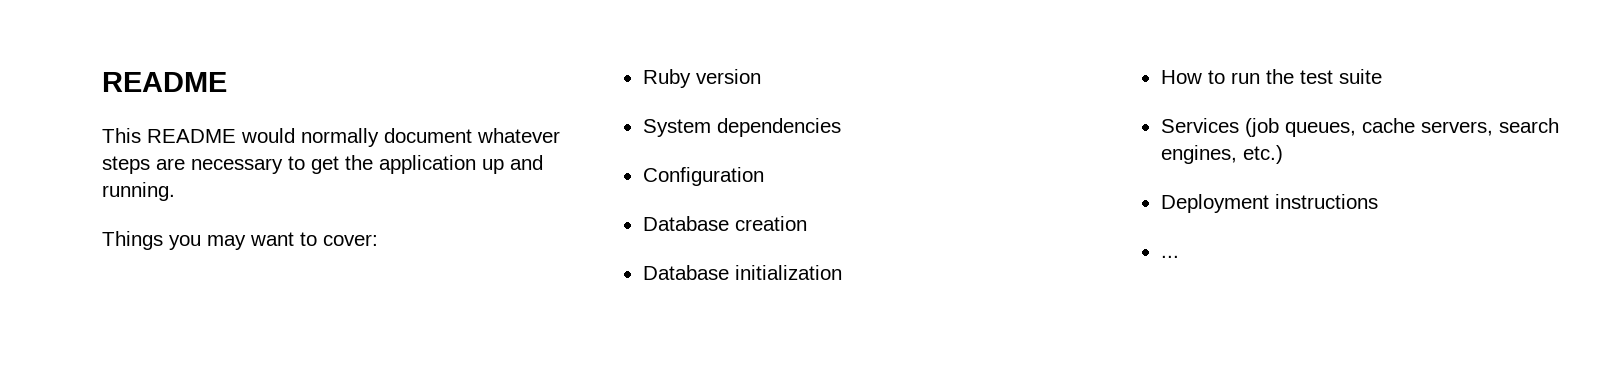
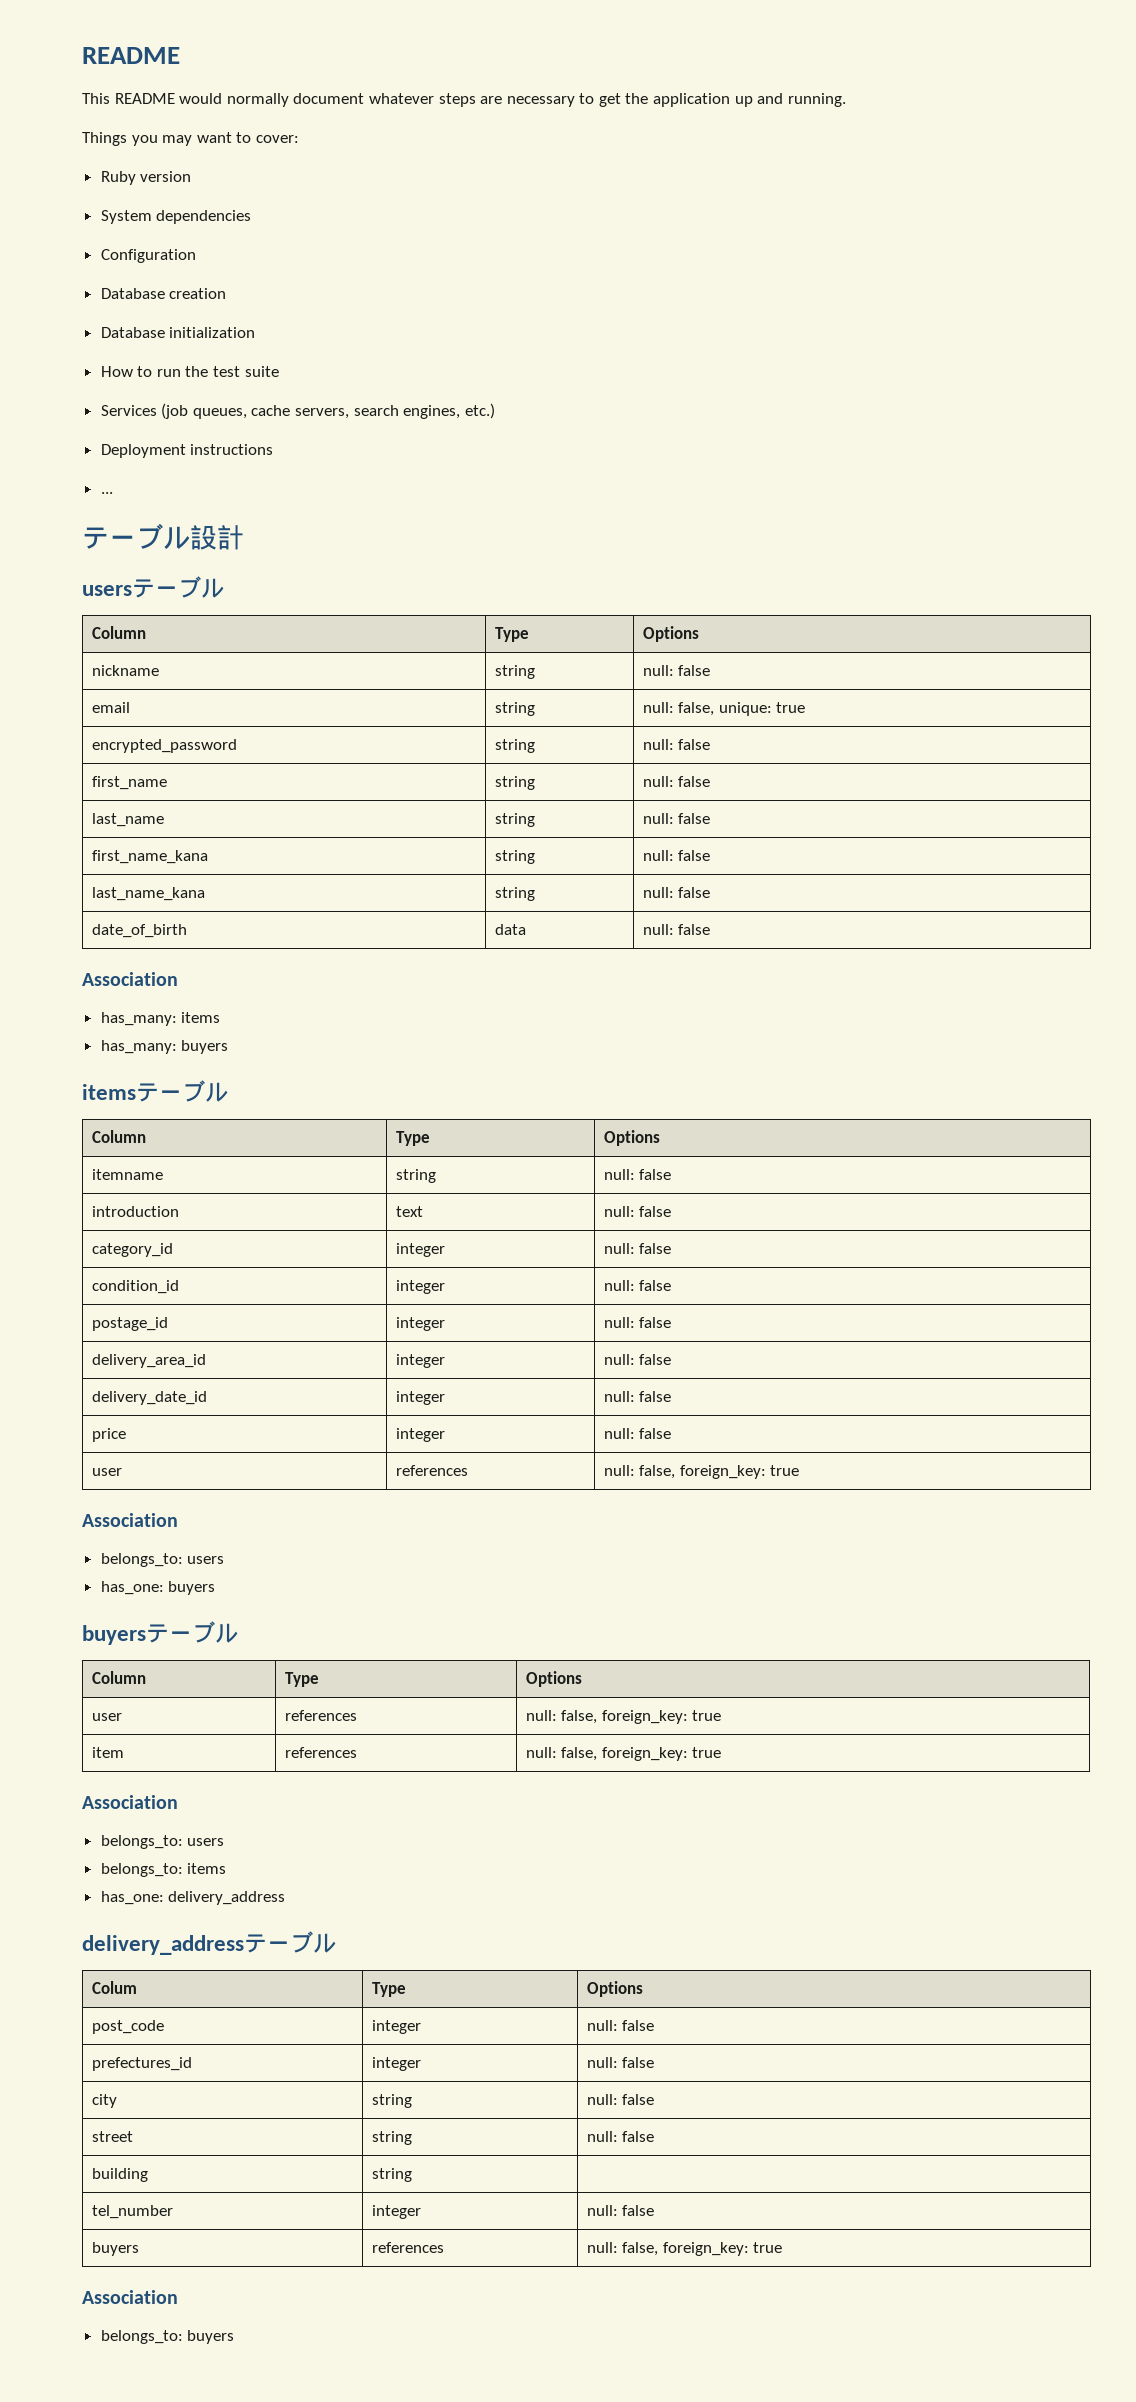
+ テーブル設計
+ usersテーブル
+ Column | Type | Options
+ nickname | string | null: false
+ email | string | null: false, unique: true
+ encrypted_password | string | null: false
+ first_name | string | null: false
+ last_name | string | null: false
+ first_name_kana | string | null: false
+ last_name_kana | string | null: false
+ date_of_birth | data | null: false
+ Association
+ has_many: items
+ has_many: buyers
+ itemsテーブル
+ Column | Type | Options
+ itemname | string | null: false
+ introduction | text | null: false
+ category_id | integer | null: false
+ condition_id | integer | null: false
+ postage_id | integer | null: false
+ delivery_area_id | integer | null: false
+ delivery_date_id | integer | null: false
+ price | integer | null: false
+ user | references | null: false, foreign_key: true
+ Association
+ belongs_to: users
+ has_one: buyers
+ buyersテーブル
+ Column | Type | Options
+ user | references | null: false, foreign_key: true
+ item | references | null: false, foreign_key: true
+ Association
+ belongs_to: users
+ belongs_to: items
+ has_one: delivery_address
+ delivery_addressテーブル
+ Colum | Type | Options
+ post_code | integer | null: false
+ prefectures_id | integer | null: false
+ city | string | null: false
+ street | string | null: false
+ building | string |
+ tel_number | integer | null: false
+ buyers | references | null: false, foreign_key: true
+ Association
+ belongs_to: buyers

